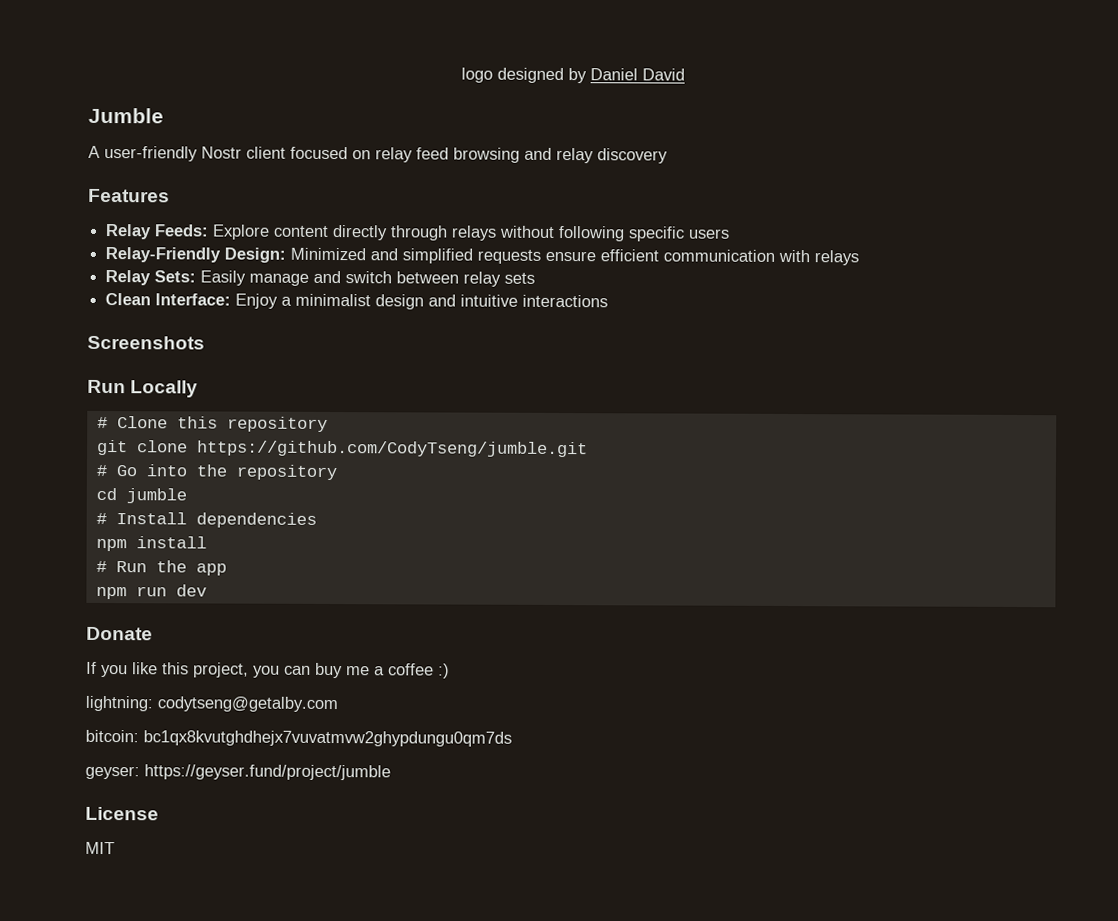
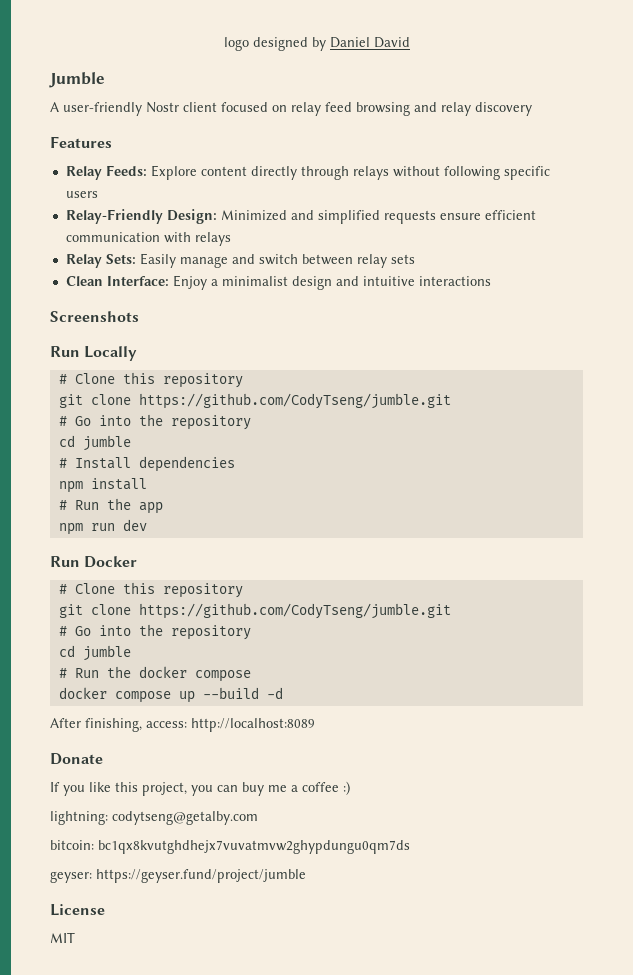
+ Run Docker
+ # Clone this repository
+ git clone https://github.com/CodyTseng/jumble.git
+ # Go into the repository
+ cd jumble
+ # Run the docker compose
+ docker compose up --build -d
+ After finishing, access: http://localhost:8089

